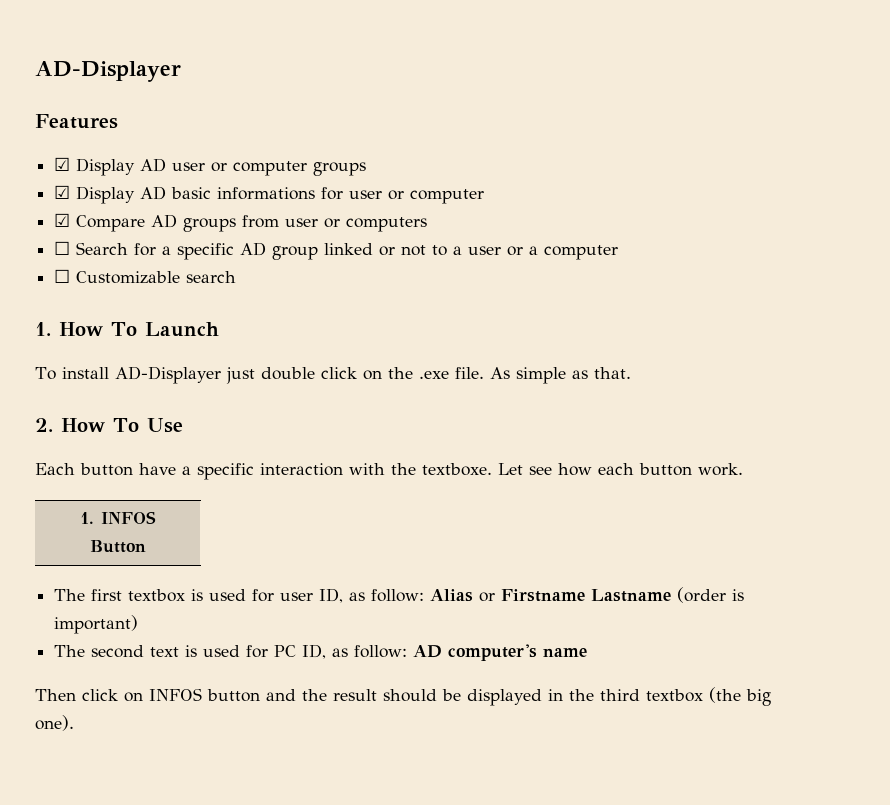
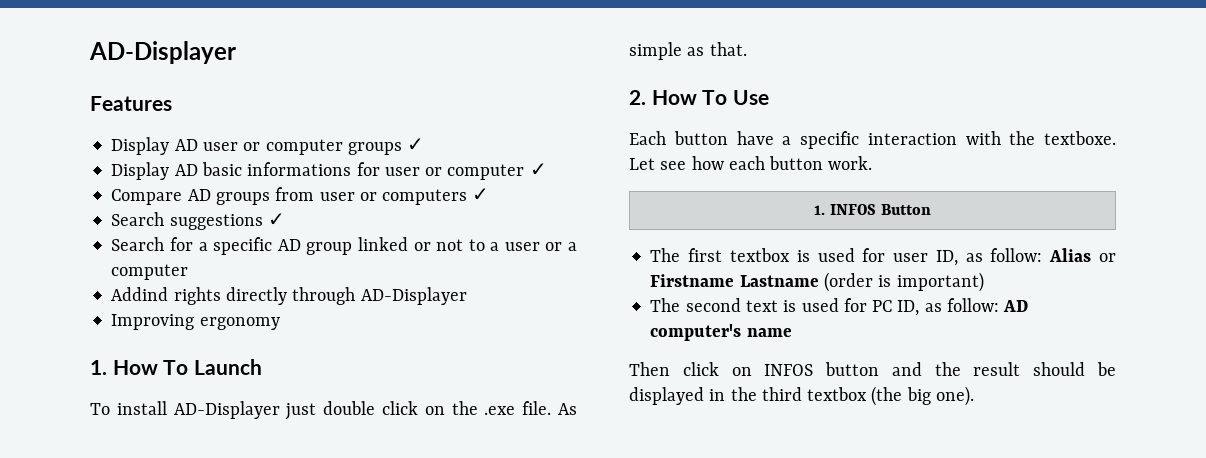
- ☑ Display AD user or computer groups
- ☑ Display AD basic informations for user or computer
- ☑ Compare AD groups from user or computers
- ☐ Search for a specific AD group linked or not to a user or a computer
+ Display AD user or computer groups ✓
+ Display AD basic informations for user or computer ✓
+ Compare AD groups from user or computers ✓
+ Search suggestions ✓
+ Search for a specific AD group linked or not to a user or a computer
- ☐ Customizable search
+ Addind rights directly through AD-Displayer
+ Improving ergonomy

